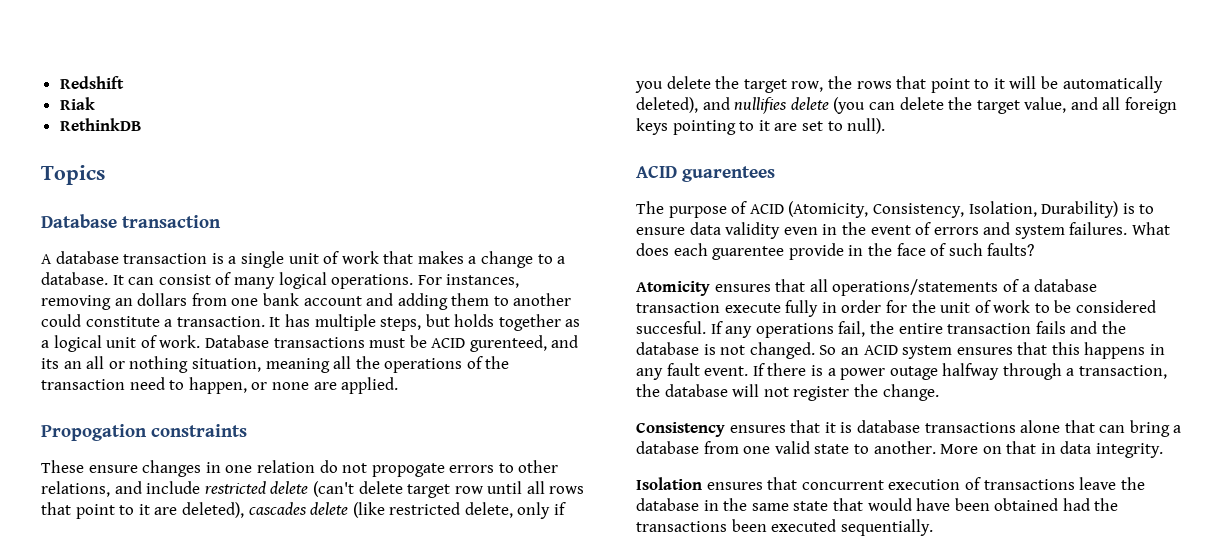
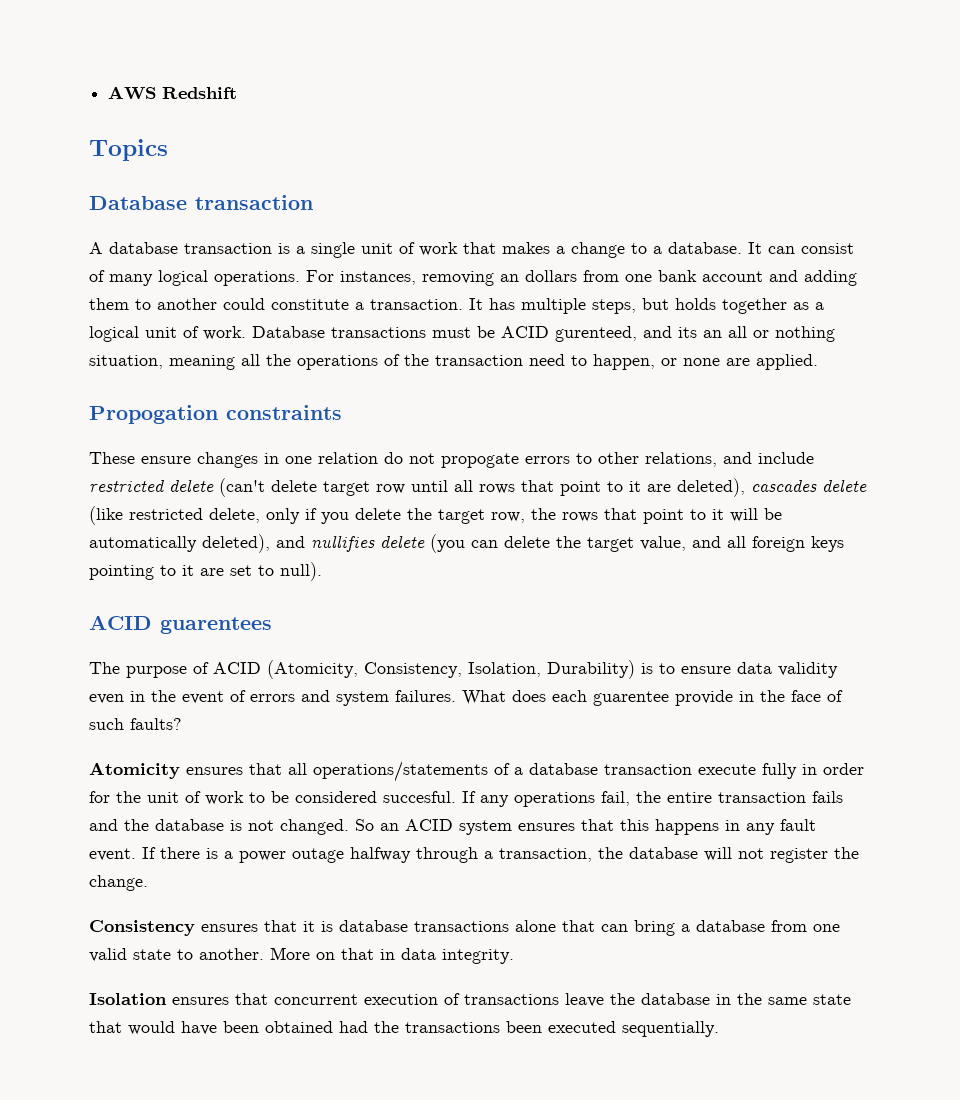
- Redshift
+ AWS Redshift
- Riak
- RethinkDB

